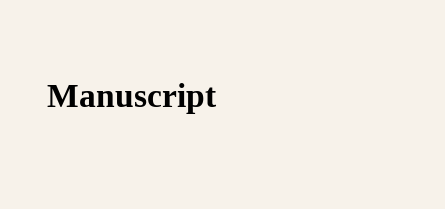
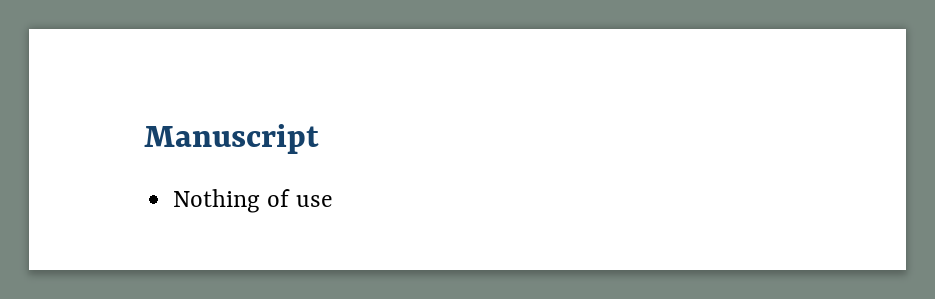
+ Nothing of use

